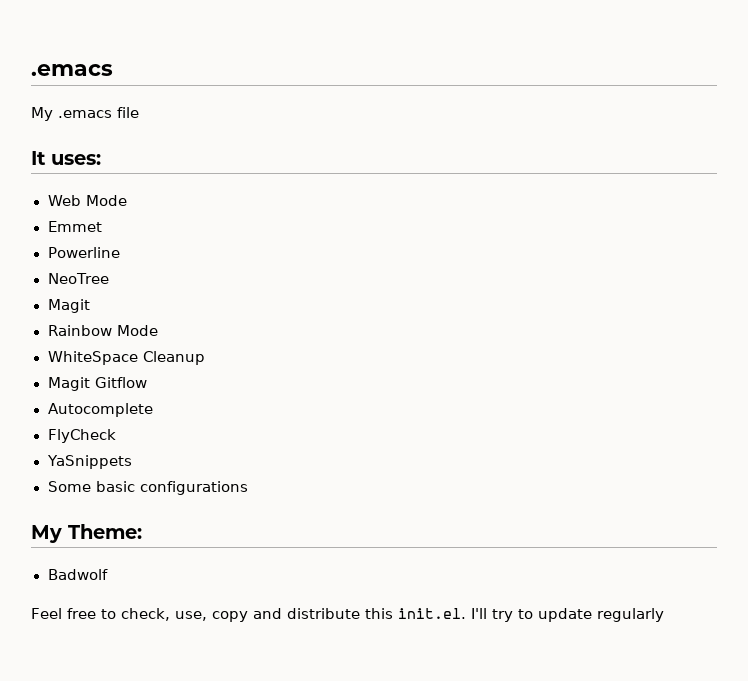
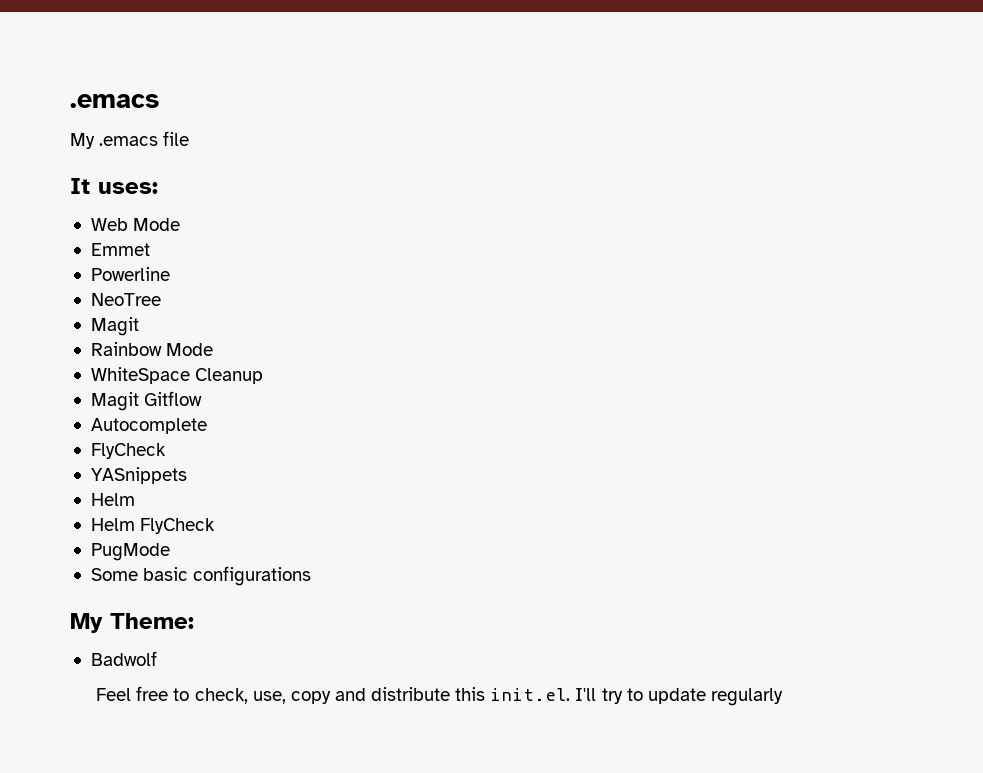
- YaSnippets
+ YASnippets
+ Helm
+ Helm FlyCheck
+ PugMode

